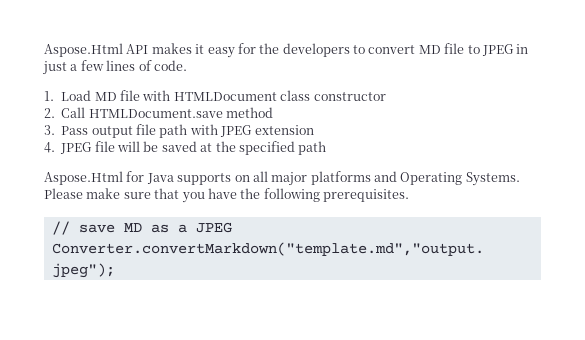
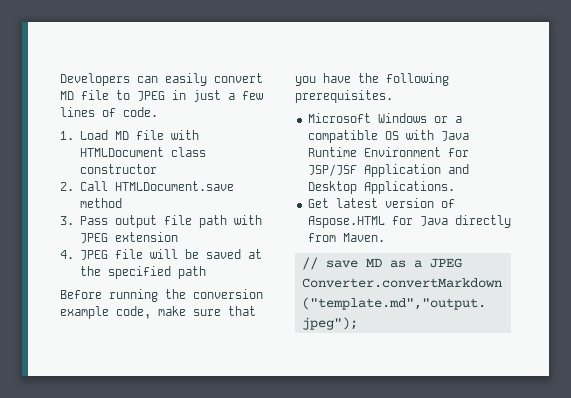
- Aspose.Html API makes it easy for the developers to convert MD file to JPEG in just a few lines of code.
+ Developers can easily convert MD file to JPEG in just a few lines of code.
- Aspose.Html for Java supports on all major platforms and Operating Systems. Please make sure that you have the following prerequisites.
+ Before running the conversion example code, make sure that you have the following prerequisites.
+ Microsoft Windows or a compatible OS with Java Runtime Environment for JSP/JSF Application and Desktop Applications.
+ Get latest version of Aspose.HTML for Java directly from Maven.

